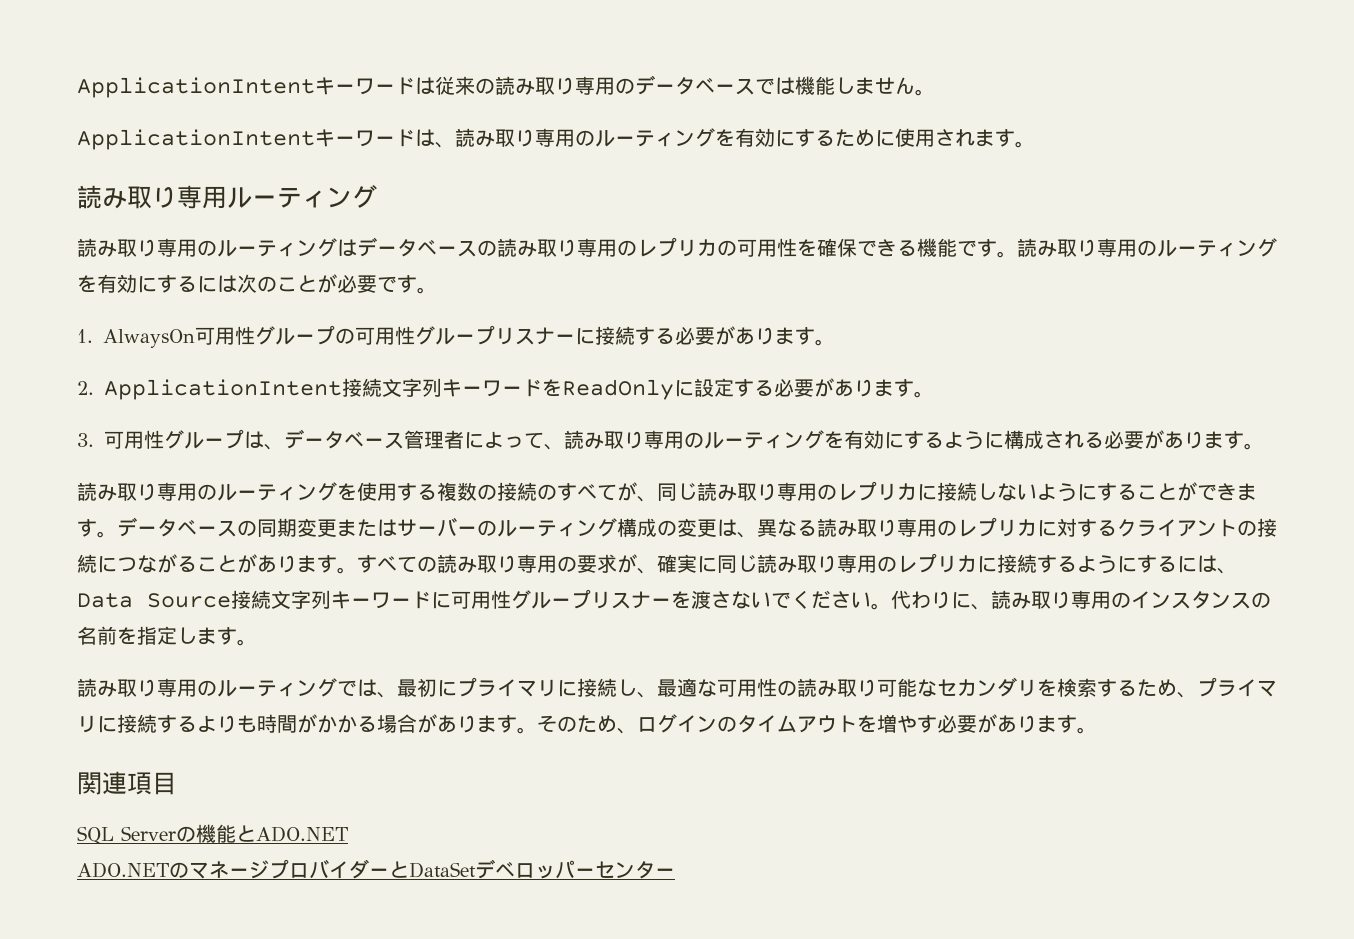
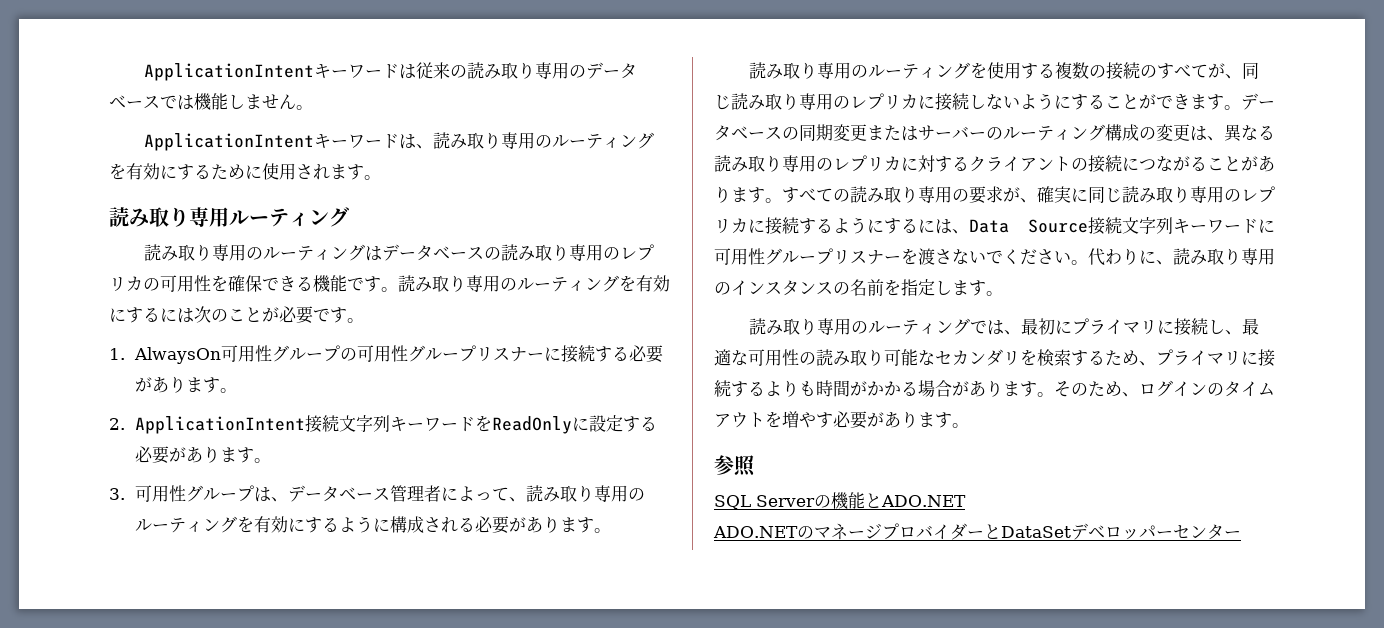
- 関連項目
+ 参照

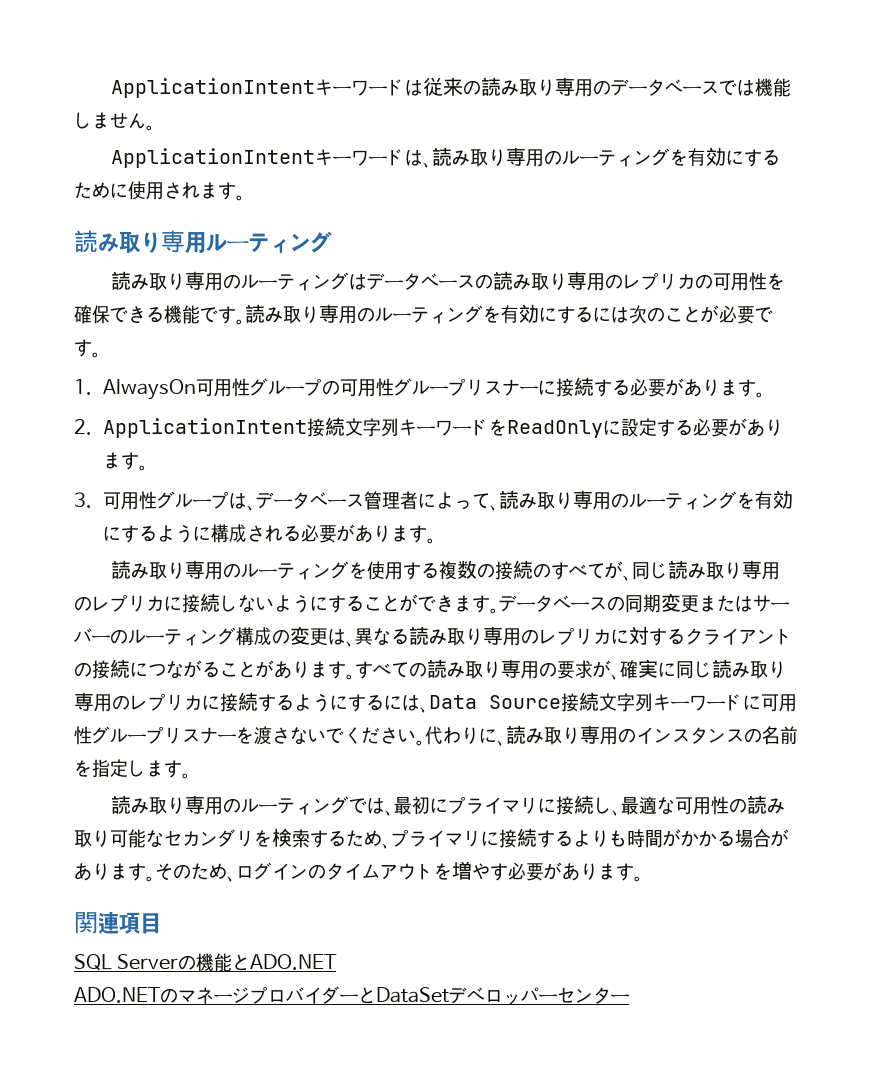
- 参照
+ 関連項目

